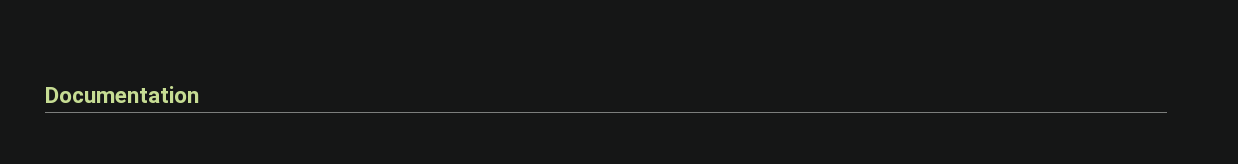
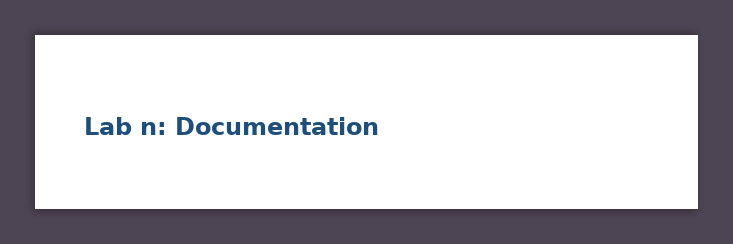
- Documentation
+ Lab n: Documentation

